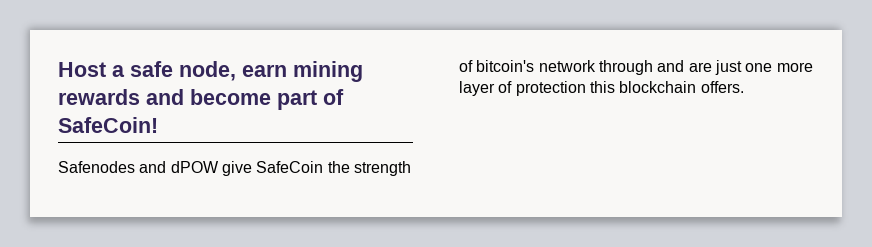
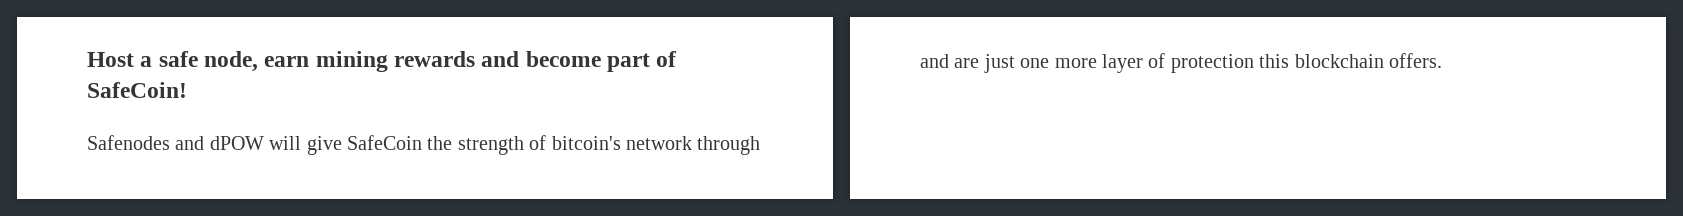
- Safenodes and dPOW give SafeCoin the strength of bitcoin's network through and are just one more layer of protection this blockchain offers.
+ Safenodes and dPOW will give SafeCoin the strength of bitcoin's network through and are just one more layer of protection this blockchain offers.

